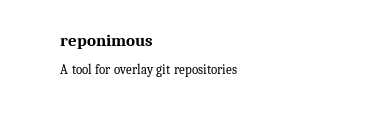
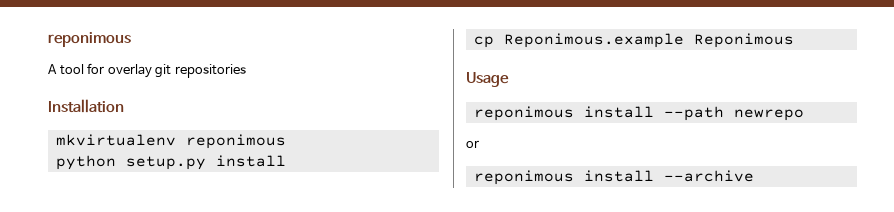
+ Installation
+ mkvirtualenv reponimous
+ python setup.py install
+ cp Reponimous.example Reponimous
+ Usage
+ reponimous install --path newrepo
+ or
+ reponimous install --archive

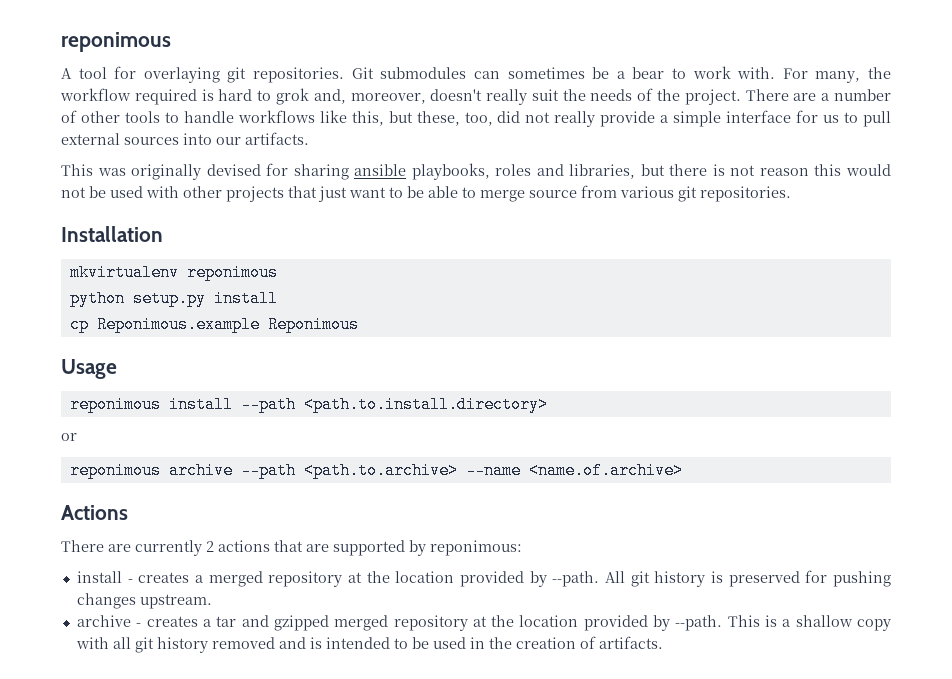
- A tool for overlay git repositories
+ A tool for overlaying git repositories. Git submodules can sometimes be a bear to work with. For many, the workflow required is hard to grok and, moreover, doesn't really suit the needs of the project. There are a number of other tools to handle workflows like this, but these, too, did not really provide a simple interface for us to pull external sources into our artifacts.
+ This was originally devised for sharing ansible playbooks, roles and libraries, but there is not reason this would not be used with other projects that just want to be able to merge source from various git repositories.
- reponimous install --path newrepo
+ reponimous install --path <path.to.install.directory>
- reponimous install --archive
+ reponimous archive --path <path.to.archive> --name <name.of.archive>
+ Actions
+ There are currently 2 actions that are supported by reponimous:
+ install - creates a merged repository at the location provided by --path. All git history is preserved for pushing changes upstream.
+ archive - creates a tar and gzipped merged repository at the location provided by --path. This is a shallow copy with all git history removed and is intended to be used in the creation of artifacts.

